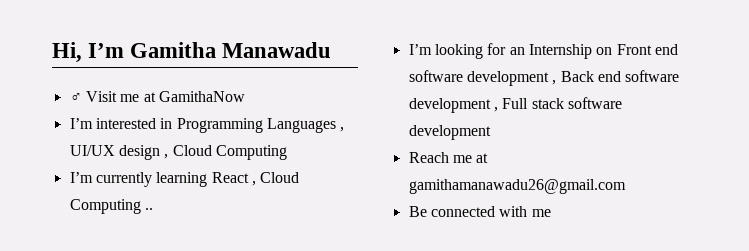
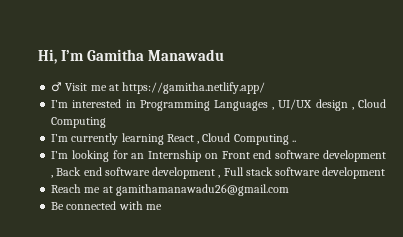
- ♂ Visit me at GamithaNow
+ ♂ Visit me at https://gamitha.netlify.app/

